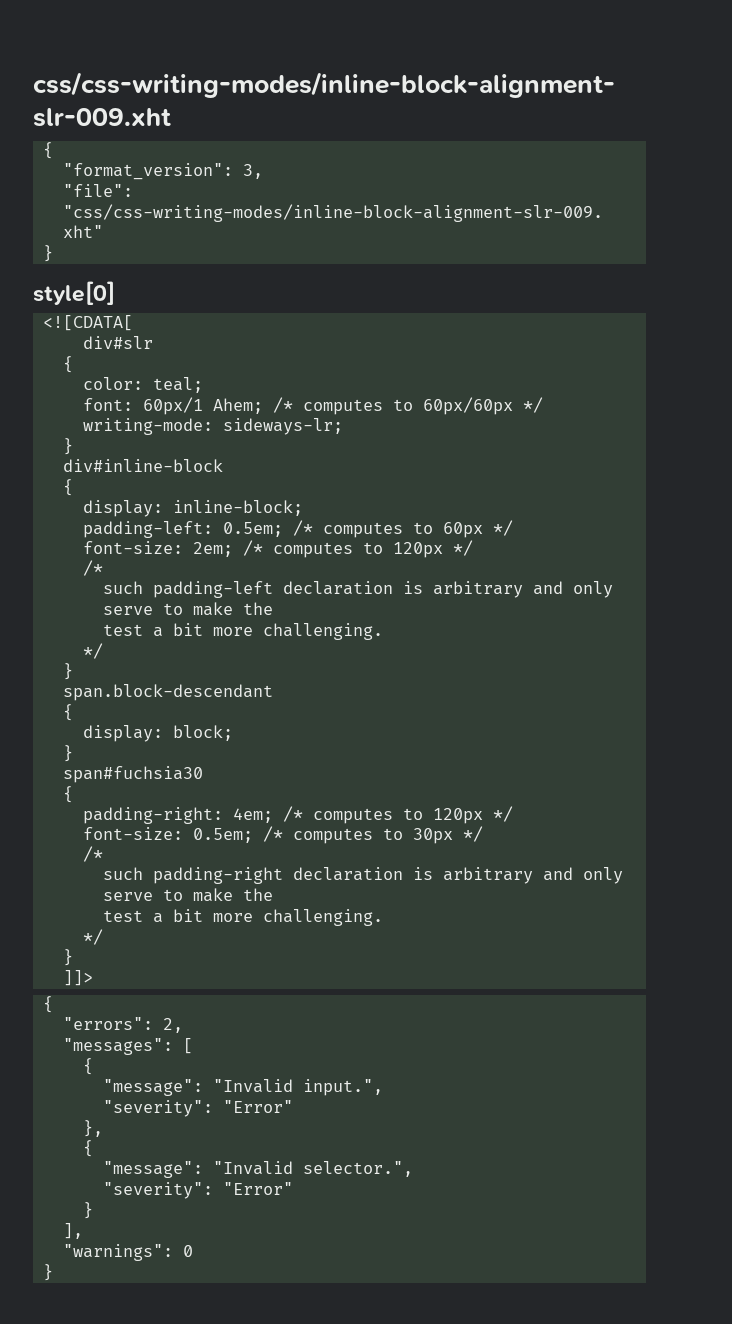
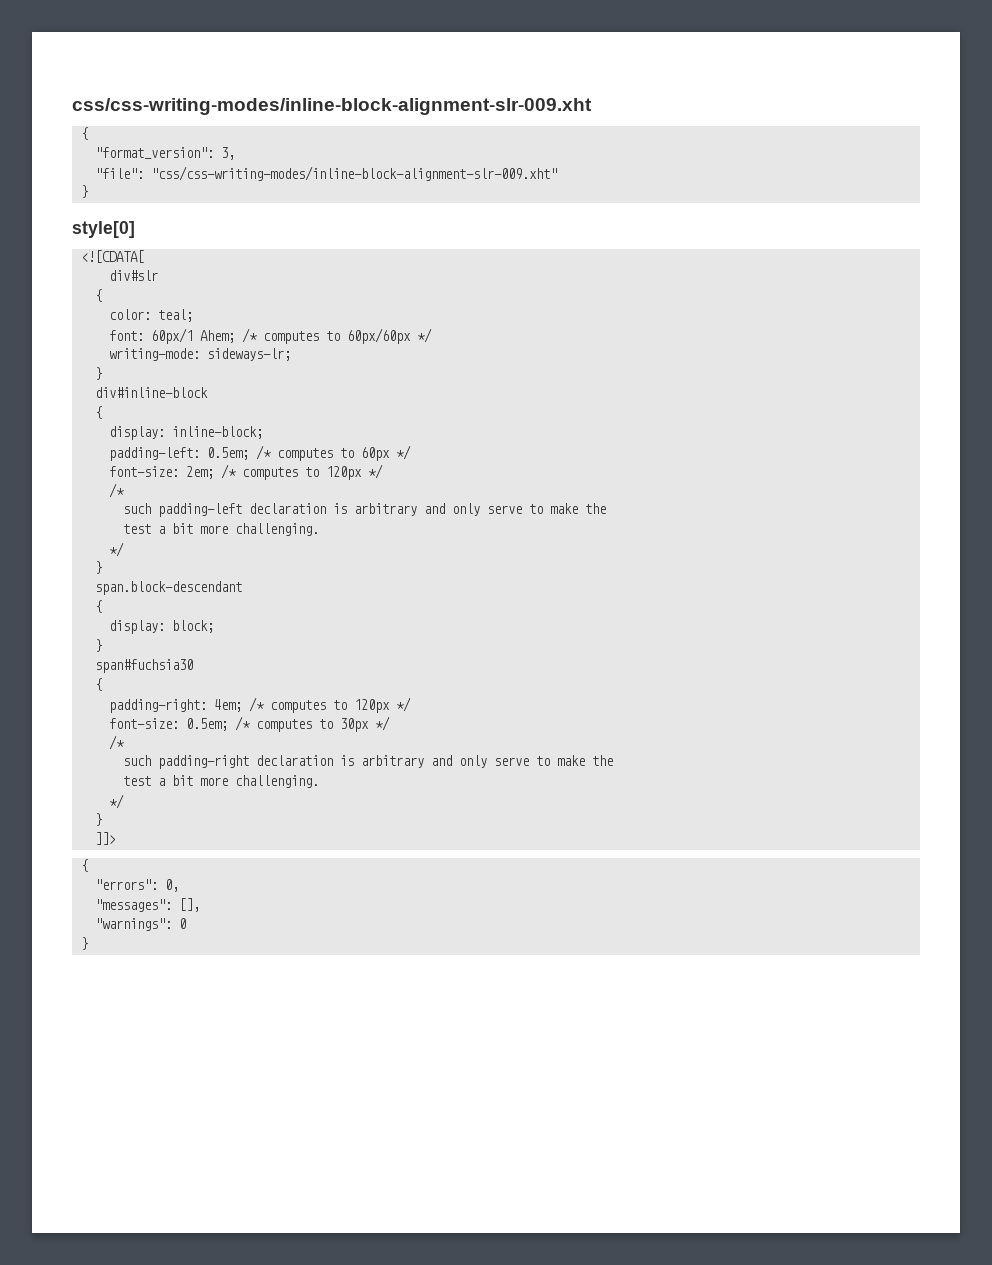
- "errors": 2,
+ "errors": 0,
- "messages": [
- {
- "message": "Invalid input.",
- "severity": "Error"
- },
- {
- "message": "Invalid selector.",
- "severity": "Error"
- }
- ],
+ "messages": [],

